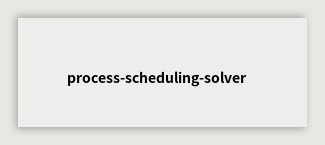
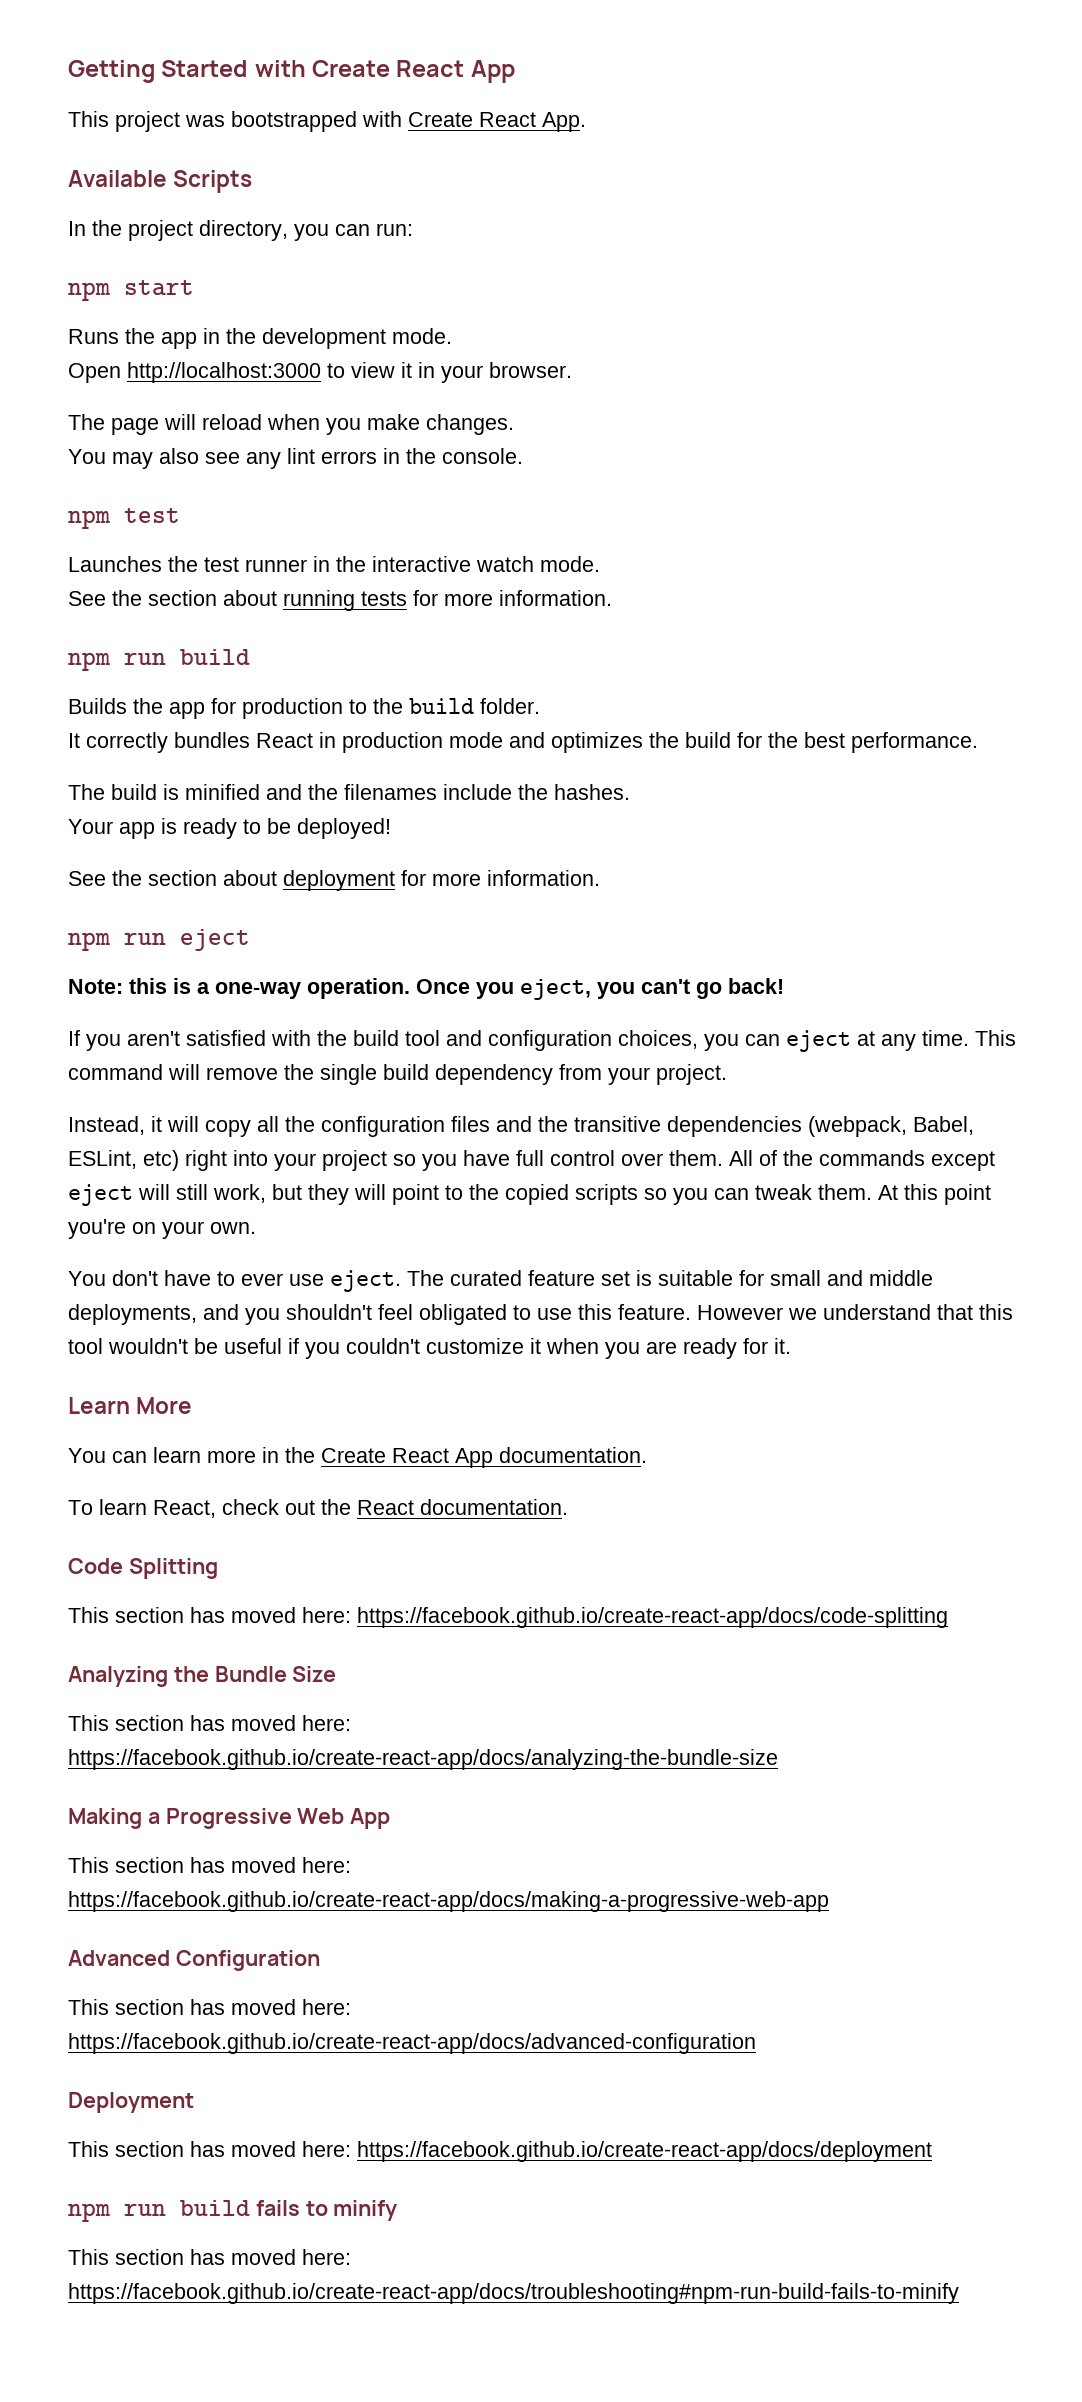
- process-scheduling-solver
+ Getting Started with Create React App
+ This project was bootstrapped with Create React App.
+ Available Scripts
+ In the project directory, you can run:
+ npm start
+ Runs the app in the development mode.
+ Open http://localhost:3000 to view it in your browser.
+ The page will reload when you make changes.
+ You may also see any lint errors in the console.
+ npm test
+ Launches the test runner in the interactive watch mode.
+ See the section about running tests for more information.
+ npm run build
+ Builds the app for production to the build folder.
+ It correctly bundles React in production mode and optimizes the build for the best performance.
+ The build is minified and the filenames include the hashes.
+ Your app is ready to be deployed!
+ See the section about deployment for more information.
+ npm run eject
+ Note: this is a one-way operation. Once you eject, you can't go back!
+ If you aren't satisfied with the build tool and configuration choices, you can eject at any time. This command will remove the single build dependency from your project.
+ Instead, it will copy all the configuration files and the transitive dependencies (webpack, Babel, ESLint, etc) right into your project so you have full control over them. All of the commands except eject will still work, but they will point to the copied scripts so you can tweak them. At this point you're on your own.
+ You don't have to ever use eject. The curated feature set is suitable for small and middle deployments, and you shouldn't feel obligated to use this feature. However we understand that this tool wouldn't be useful if you couldn't customize it when you are ready for it.
+ Learn More
+ You can learn more in the Create React App documentation.
+ To learn React, check out the React documentation.
+ Code Splitting
+ This section has moved here: https://facebook.github.io/create-react-app/docs/code-splitting
+ Analyzing the Bundle Size
+ This section has moved here: https://facebook.github.io/create-react-app/docs/analyzing-the-bundle-size
+ Making a Progressive Web App
+ This section has moved here: https://facebook.github.io/create-react-app/docs/making-a-progressive-web-app
+ Advanced Configuration
+ This section has moved here: https://facebook.github.io/create-react-app/docs/advanced-configuration
+ Deployment
+ This section has moved here: https://facebook.github.io/create-react-app/docs/deployment
+ npm run build fails to minify
+ This section has moved here: https://facebook.github.io/create-react-app/docs/troubleshooting#npm-run-build-fails-to-minify

